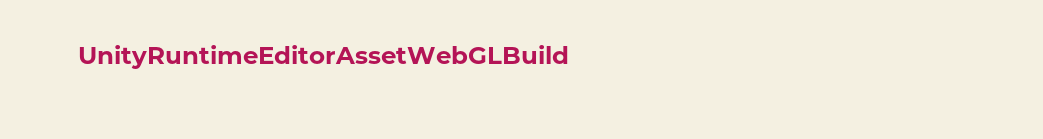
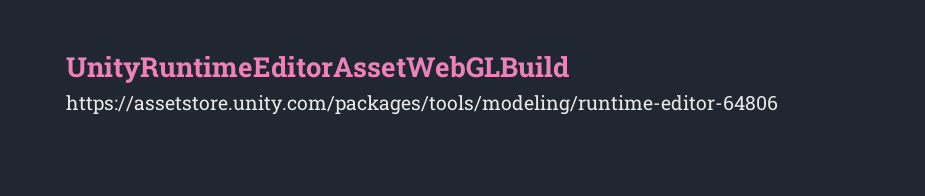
+ https://assetstore.unity.com/packages/tools/modeling/runtime-editor-64806

